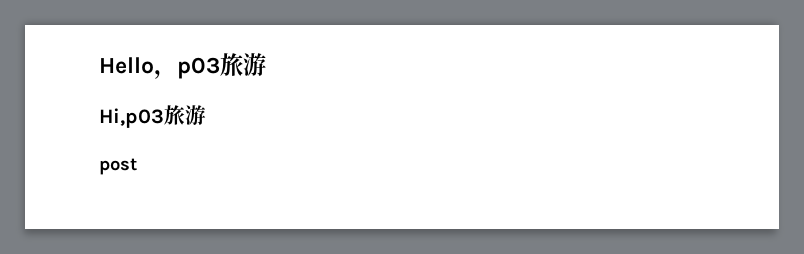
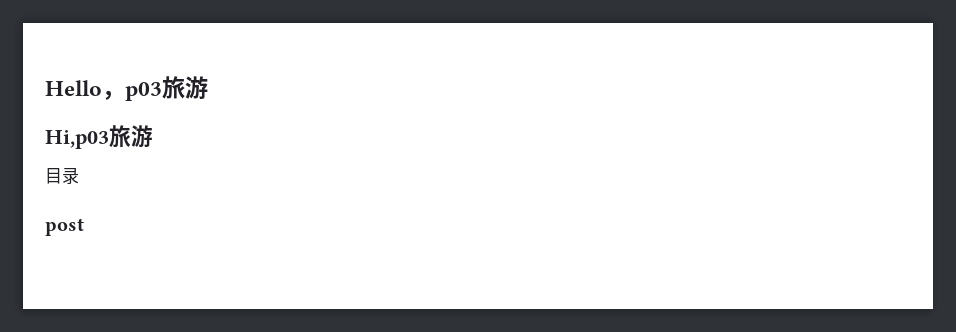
+ 目录

